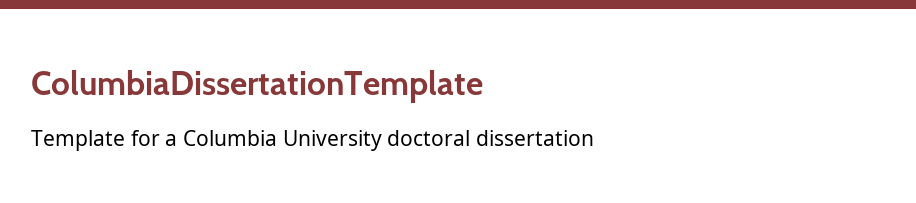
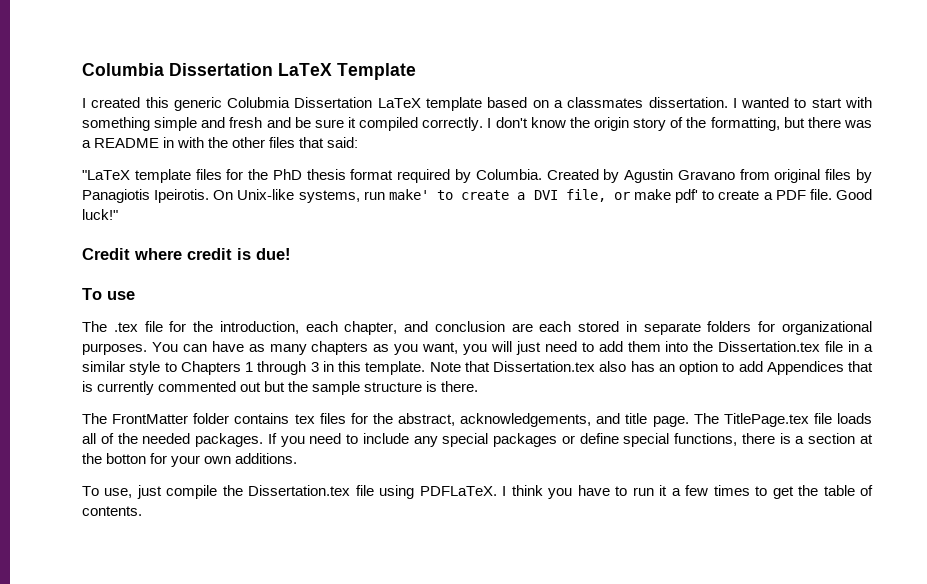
- ColumbiaDissertationTemplate
- Template for a Columbia University doctoral dissertation
+ Columbia Dissertation LaTeX Template
+ I created this generic Colubmia Dissertation LaTeX template based on a classmates dissertation. I wanted to start with something simple and fresh and be sure it compiled correctly. I don't know the origin story of the formatting, but there was a README in with the other files that said:
+ "LaTeX template files for the PhD thesis format required by Columbia. Created by Agustin Gravano from original files by Panagiotis Ipeirotis. On Unix-like systems, run make' to create a DVI file, or make pdf' to create a PDF file. Good luck!"
+ Credit where credit is due!
+ To use
+ The .tex file for the introduction, each chapter, and conclusion are each stored in separate folders for organizational purposes. You can have as many chapters as you want, you will just need to add them into the Dissertation.tex file in a similar style to Chapters 1 through 3 in this template. Note that Dissertation.tex also has an option to add Appendices that is currently commented out but the sample structure is there.
+ The FrontMatter folder contains tex files for the abstract, acknowledgements, and title page. The TitlePage.tex file loads all of the needed packages. If you need to include any special packages or define special functions, there is a section at the botton for your own additions.
+ To use, just compile the Dissertation.tex file using PDFLaTeX. I think you have to run it a few times to get the table of contents.

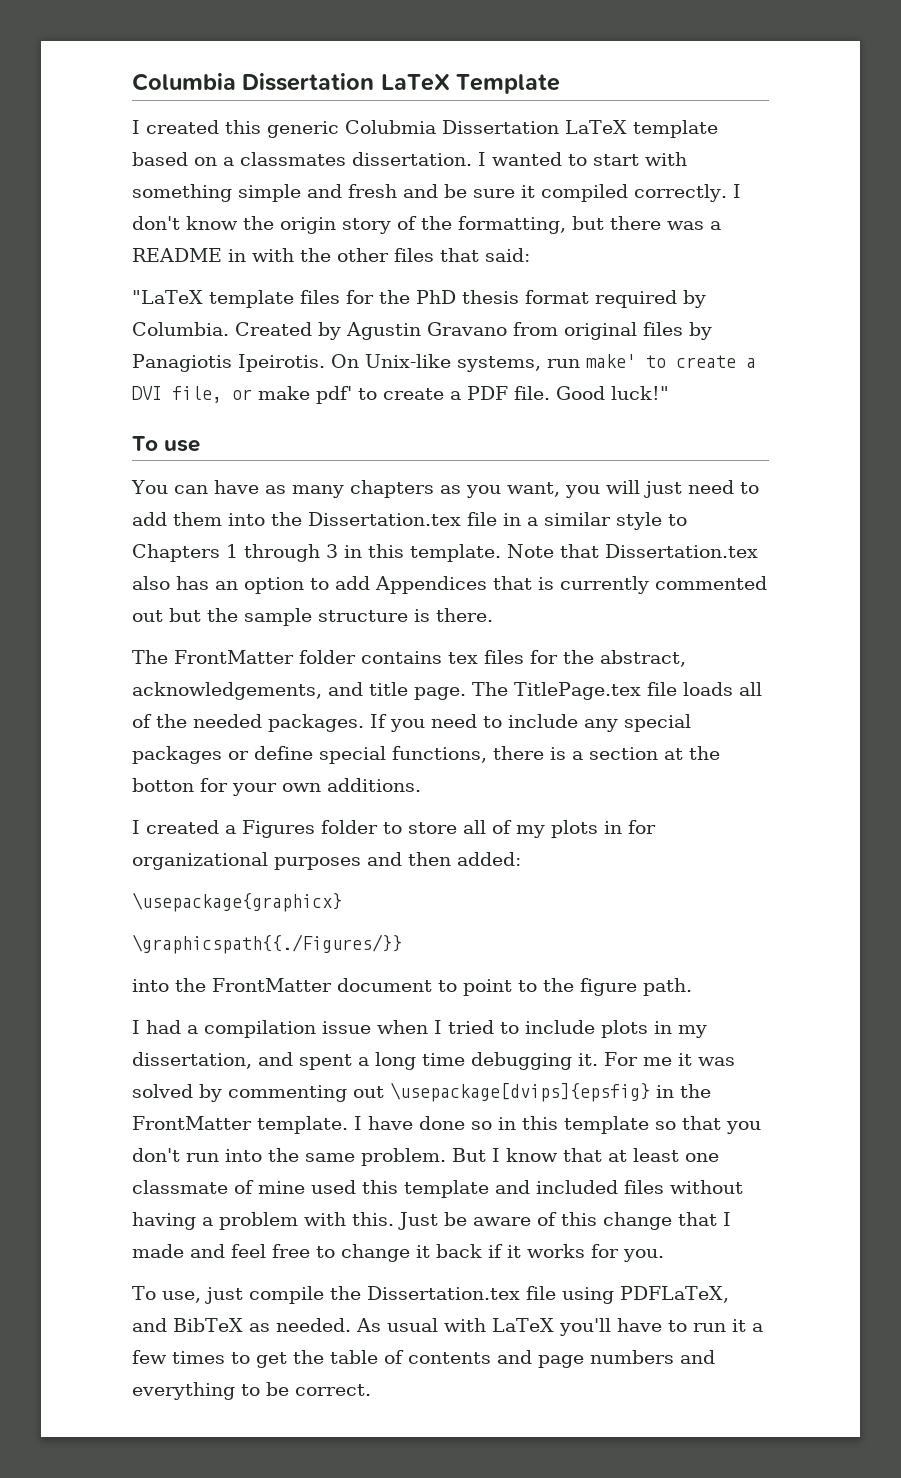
- Credit where credit is due!
  To use
- The .tex file for the introduction, each chapter, and conclusion are each stored in separate folders for organizational purposes. You can have as many chapters as you want, you will just need to add them into the Dissertation.tex file in a similar style to Chapters 1 through 3 in this template.
+ You can have as many chapters as you want, you will just need to add them into the Dissertation.tex file in a similar style to Chapters 1 through 3 in this template.
+ I created a Figures folder to store all of my plots in for organizational purposes and then added:
+ \usepackage{graphicx}
+ \graphicspath{{./Figures/}}
+ into the FrontMatter document to point to the figure path.
+ I had a compilation issue when I tried to include plots in my dissertation, and spent a long time debugging it. For me it was solved by commenting out \usepackage[dvips]{epsfig} in the FrontMatter template. I have done so in this template so that you don't run into the same problem. But I know that at least one classmate of mine used this template and included files without having a problem with this. Just be aware of this change that I made and feel free to change it back if it works for you.
- To use, just compile the Dissertation.tex file using PDFLaTeX. I think you have to run it a few times to get the table of contents.
+ To use, just compile the Dissertation.tex file using PDFLaTeX, and BibTeX as needed. As usual with LaTeX you'll have to run it a few times to get the table of contents and page numbers and everything to be correct.

